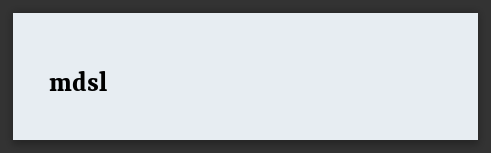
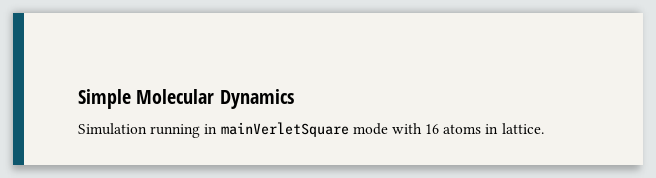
- mdsl
+ Simple Molecular Dynamics
+ Simulation running in mainVerletSquare mode with 16 atoms in lattice.

